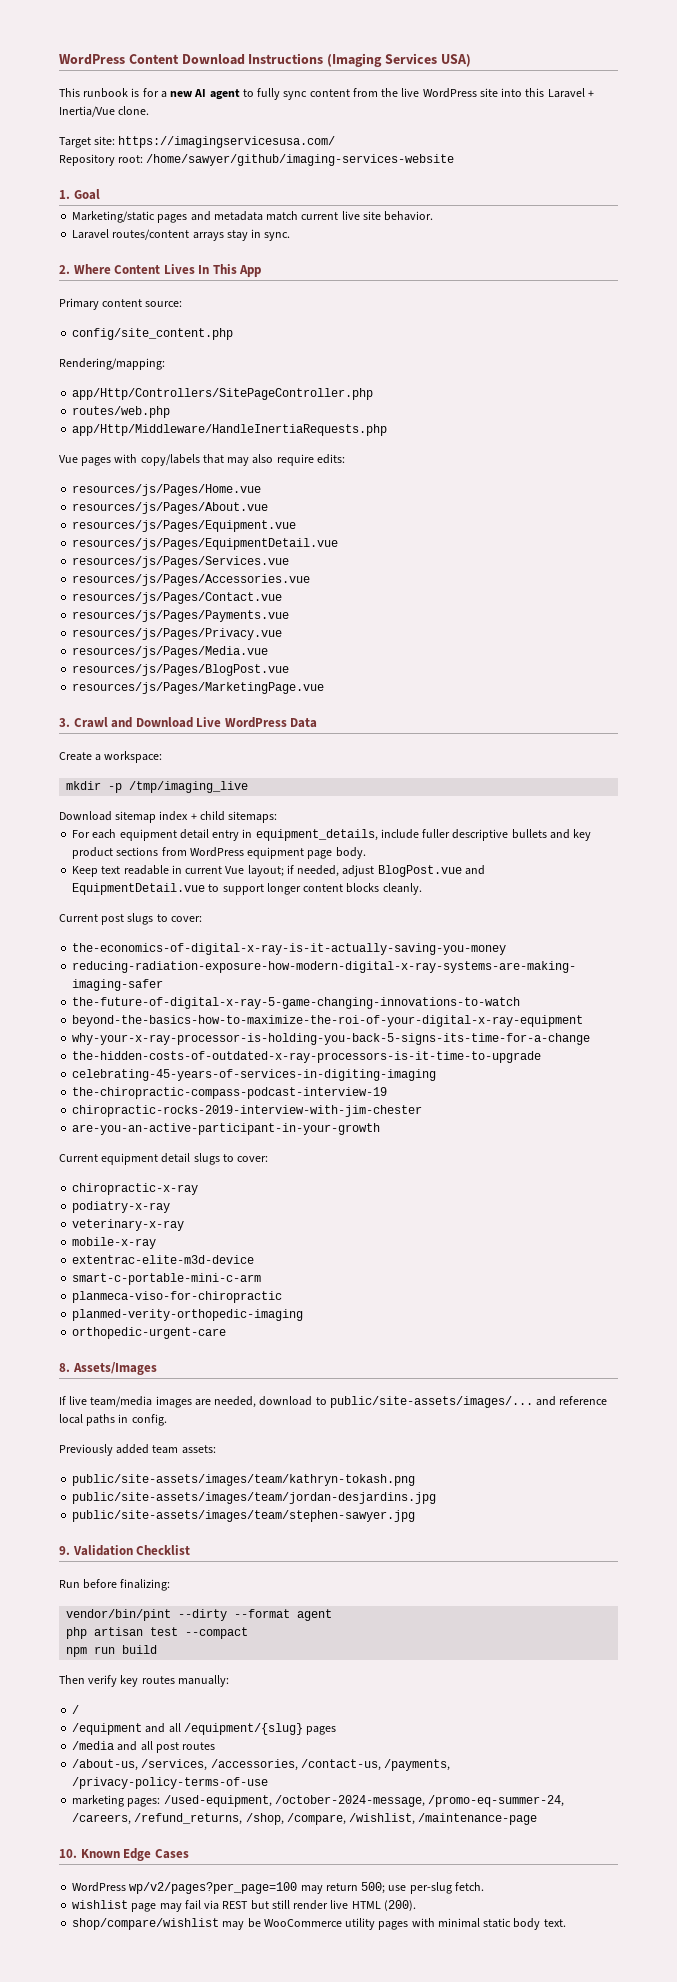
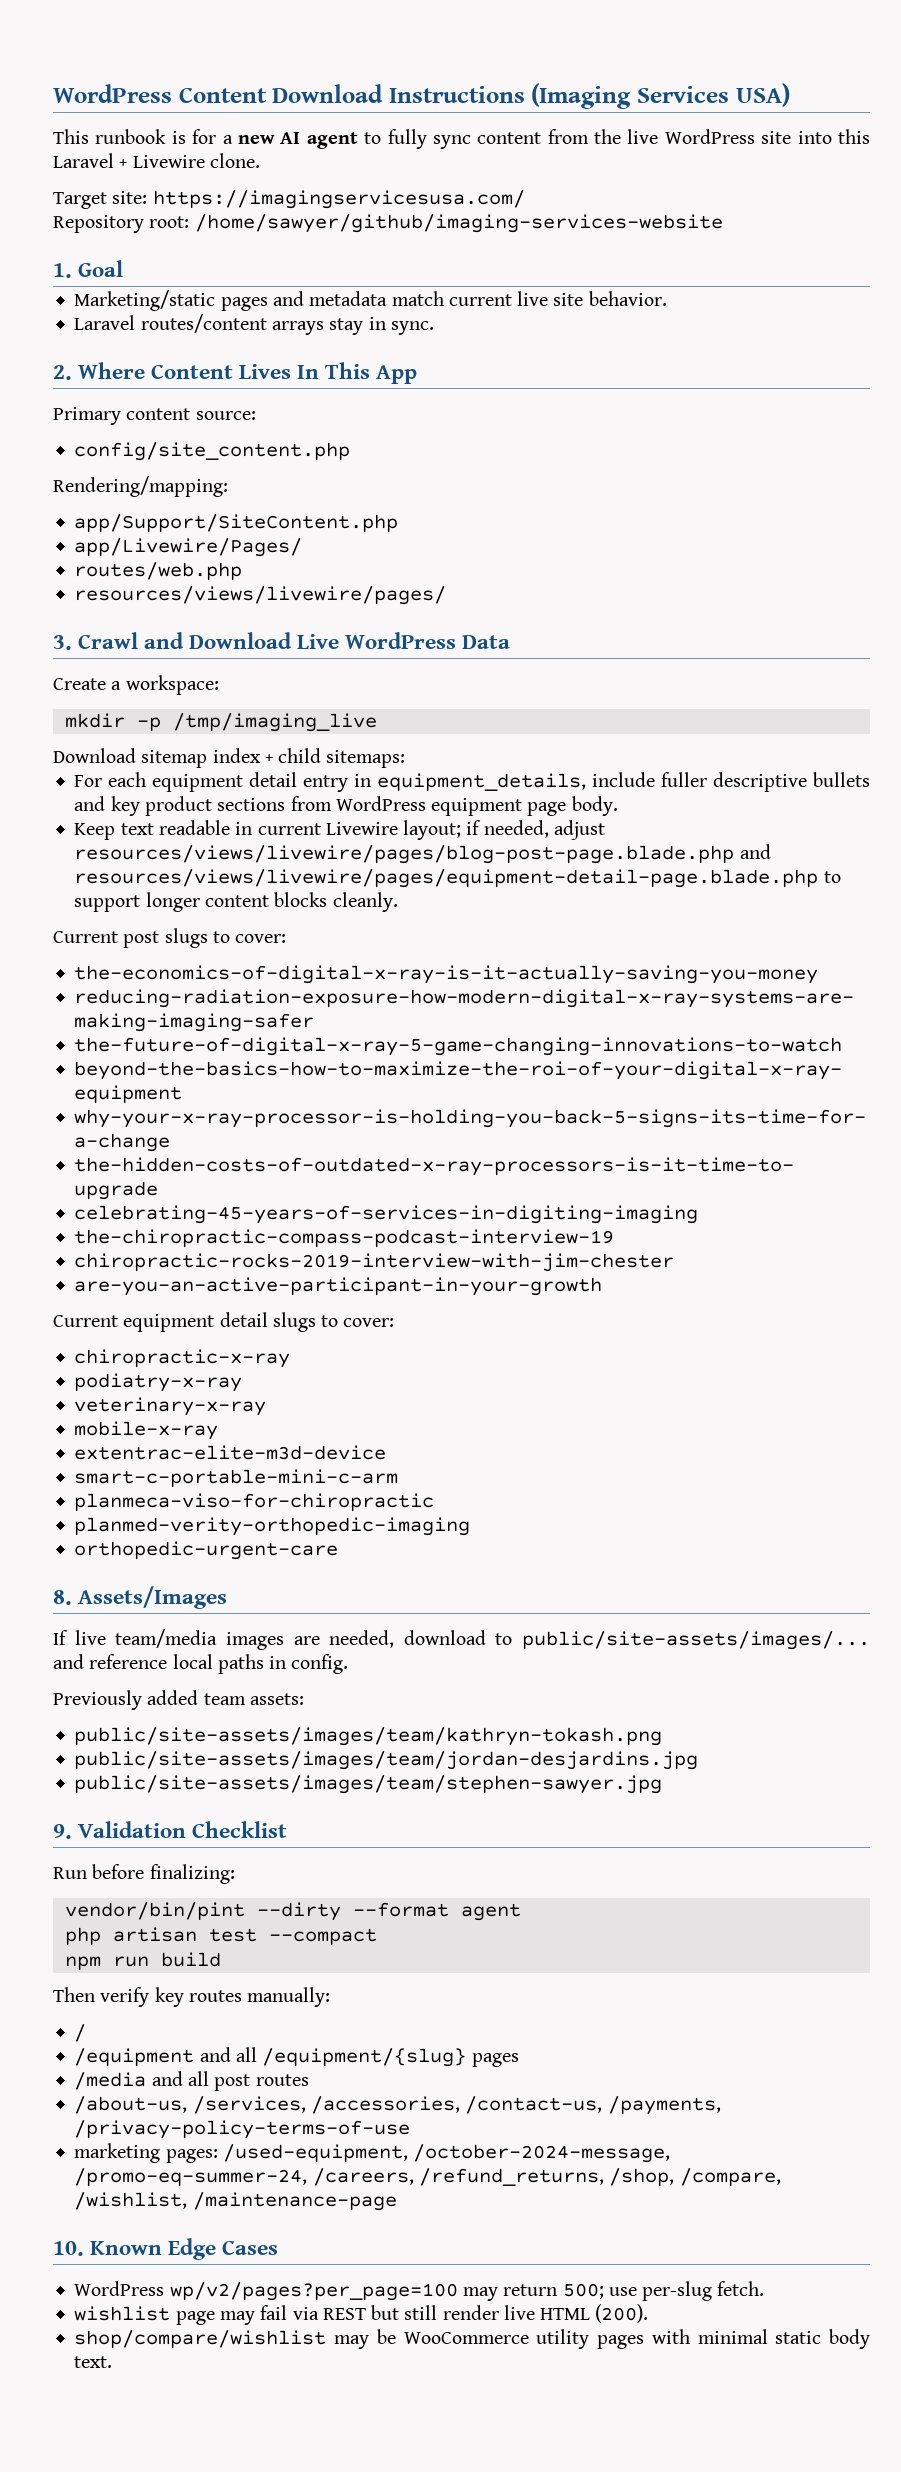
- This runbook is for a new AI agent to fully sync content from the live WordPress site into this Laravel + Inertia/Vue clone.
+ This runbook is for a new AI agent to fully sync content from the live WordPress site into this Laravel + Livewire clone.
- app/Http/Controllers/SitePageController.php
+ app/Support/SiteContent.php
+ app/Livewire/Pages/
- app/Http/Middleware/HandleInertiaRequests.php
- Vue pages with copy/labels that may also require edits:
- resources/js/Pages/Home.vue
- resources/js/Pages/About.vue
- resources/js/Pages/Equipment.vue
- resources/js/Pages/EquipmentDetail.vue
- resources/js/Pages/Services.vue
- resources/js/Pages/Accessories.vue
- resources/js/Pages/Contact.vue
- resources/js/Pages/Payments.vue
- resources/js/Pages/Privacy.vue
- resources/js/Pages/Media.vue
- resources/js/Pages/BlogPost.vue
- resources/js/Pages/MarketingPage.vue
+ resources/views/livewire/pages/
- Keep text readable in current Vue layout; if needed, adjust BlogPost.vue and EquipmentDetail.vue to support longer content blocks cleanly.
+ Keep text readable in current Livewire layout; if needed, adjust resources/views/livewire/pages/blog-post-page.blade.php and resources/views/livewire/pages/equipment-detail-page.blade.php to support longer content blocks cleanly.

